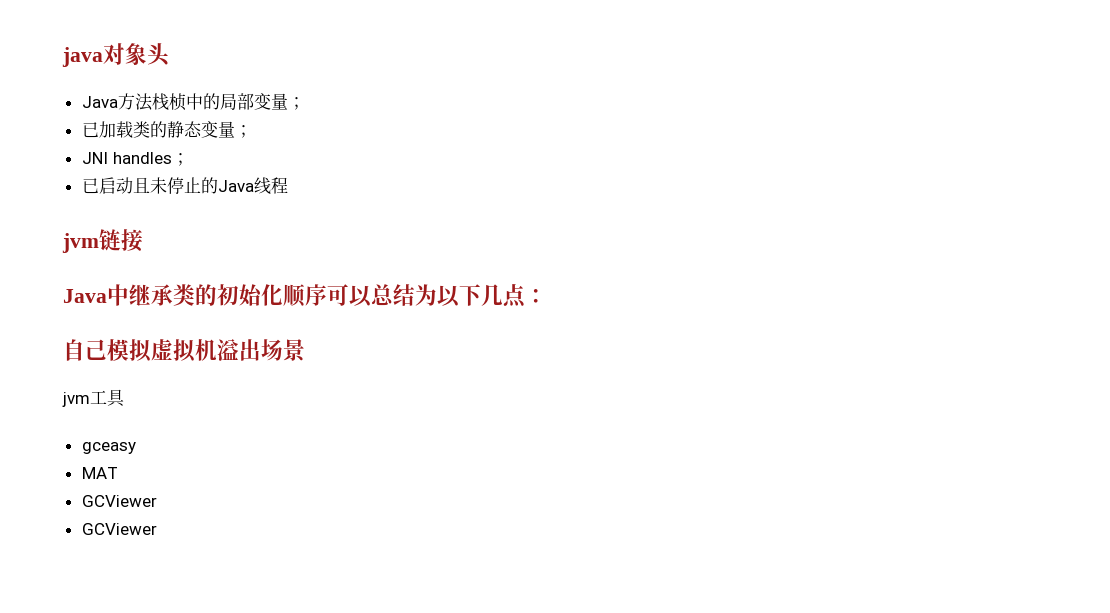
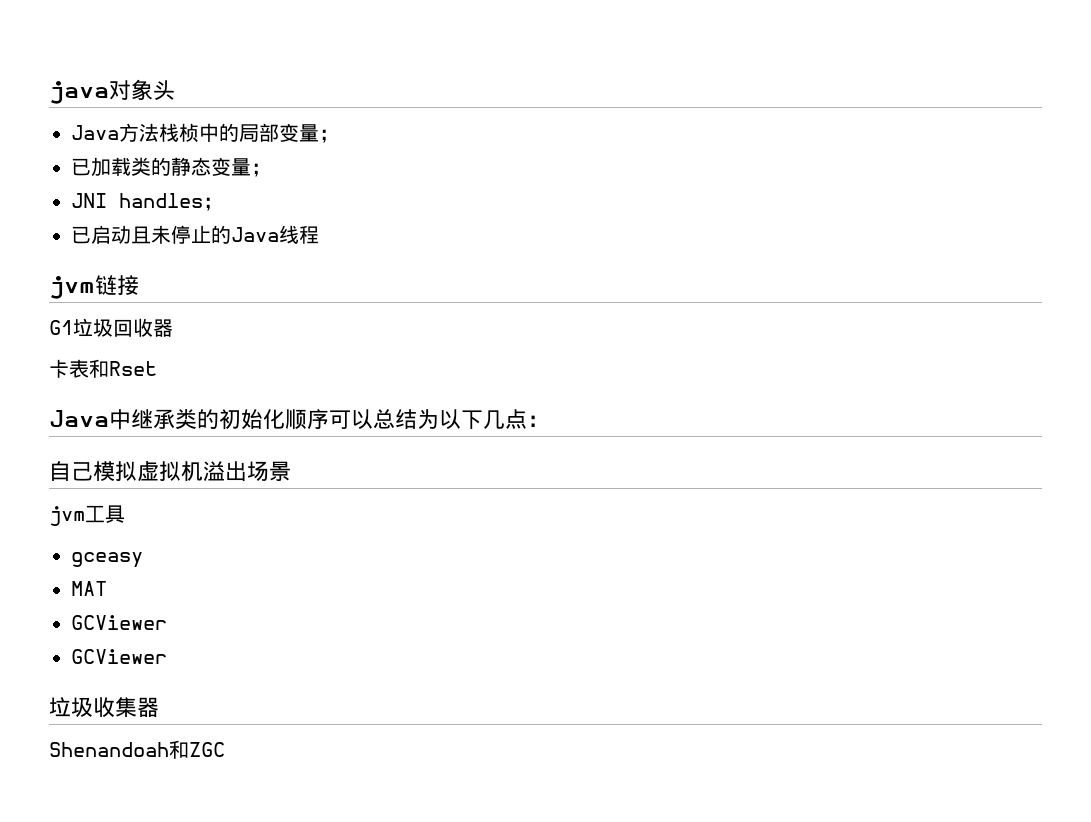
+ G1垃圾回收器
+ 卡表和Rset
+ 垃圾收集器
+ Shenandoah和ZGC

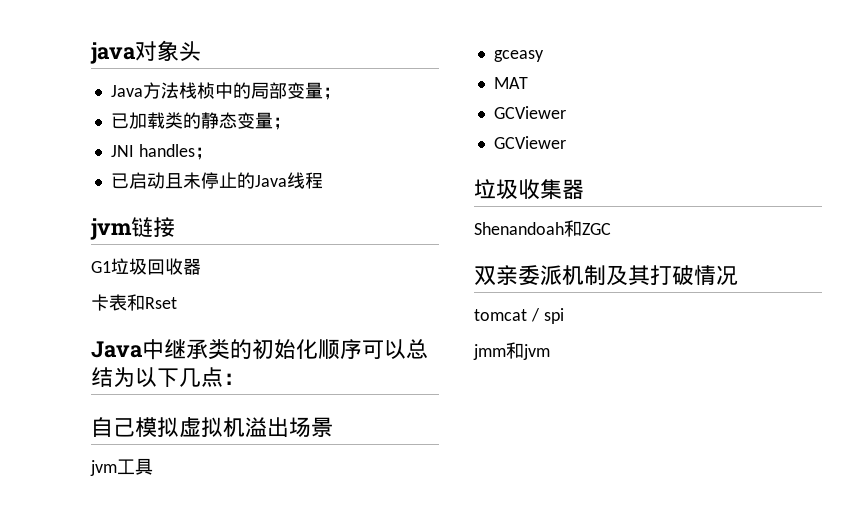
+ 双亲委派机制及其打破情况
+ tomcat / spi
+ jmm和jvm

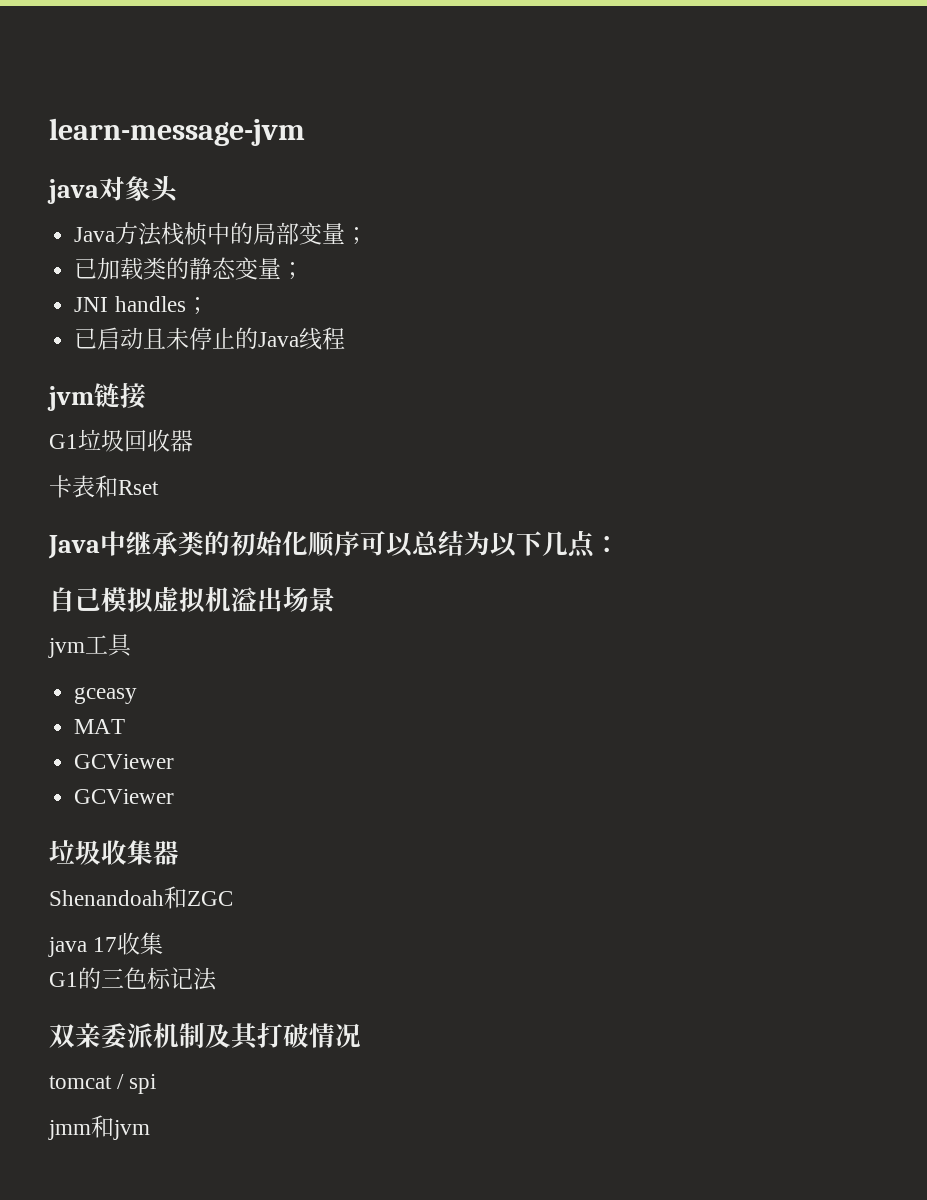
+ learn-message-jvm
+ java 17收集
+ G1的三色标记法

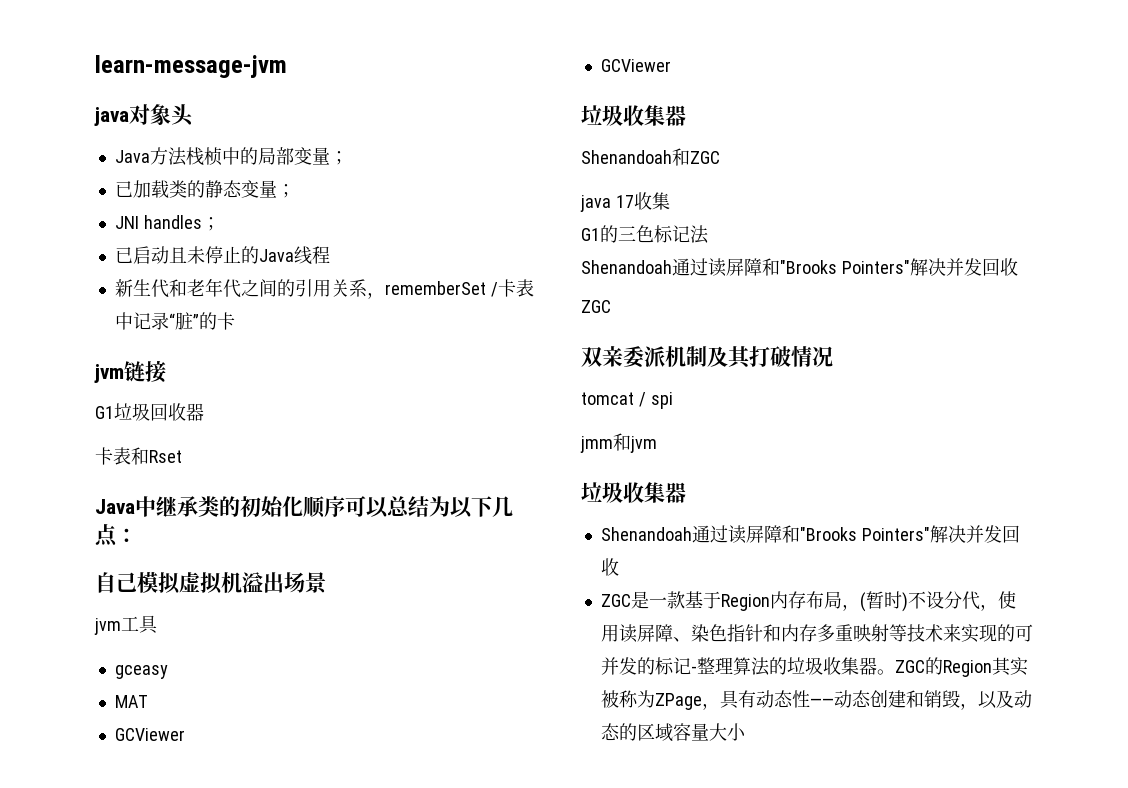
+ 新生代和老年代之间的引用关系，rememberSet /卡表中记录“脏”的卡
  G1的三色标记法
+ Shenandoah通过读屏障和"Brooks Pointers"解决并发回收
+ ZGC
  jmm和jvm
+ 垃圾收集器
+ Shenandoah通过读屏障和"Brooks Pointers"解决并发回收
+ ZGC是一款基于Region内存布局，(暂时)不设分代，使用读屏障、染色指针和内存多重映射等技术来实现的可并发的标记-整理算法的垃圾收集器。ZGC的Region其实被称为ZPage，具有动态性——动态创建和销毁，以及动态的区域容量大小

